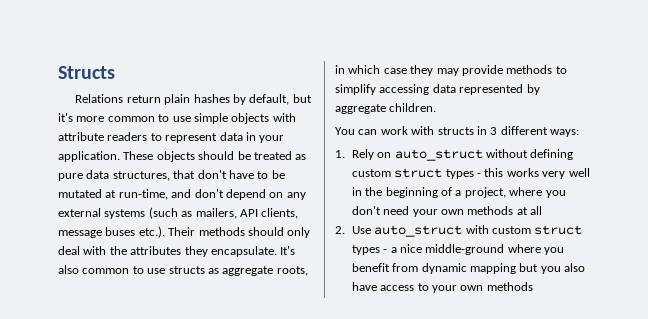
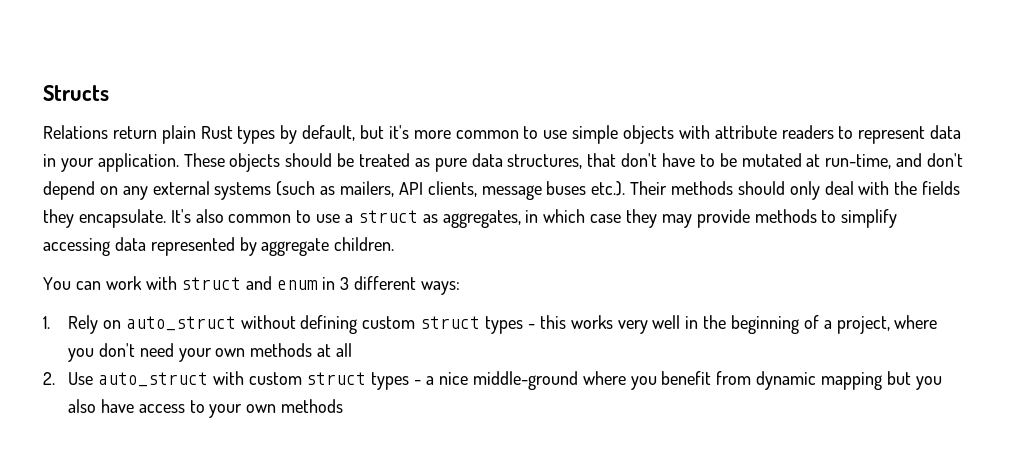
- Relations return plain hashes by default, but it's more common to use simple objects with attribute readers to represent data in your application.
+ Relations return plain Rust types by default, but it's more common to use simple objects with attribute readers to represent data in your application.
- These objects should be treated as pure data structures, that don't have to be mutated at run-time, and don't depend on any external systems (such as mailers, API clients, message buses etc.). Their methods should only deal with the attributes they encapsulate.
+ These objects should be treated as pure data structures, that don't have to be mutated at run-time, and don't depend on any external systems (such as mailers, API clients, message buses etc.). Their methods should only deal with the fields they encapsulate.
- It's also common to use structs as aggregate roots, in which case they may provide methods to simplify accessing data represented by aggregate children.
+ It's also common to use a struct as aggregates, in which case they may provide methods to simplify accessing data represented by aggregate children.
- You can work with structs in 3 different ways:
+ You can work with struct and enum in 3 different ways:

